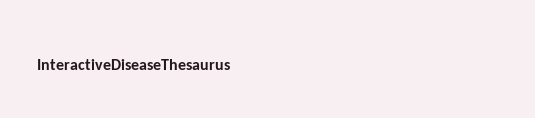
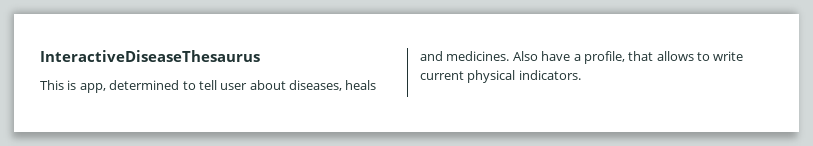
+ This is app, determined to tell user about diseases, heals and medicines. Also have a profile, that allows to write current physical indicators.

